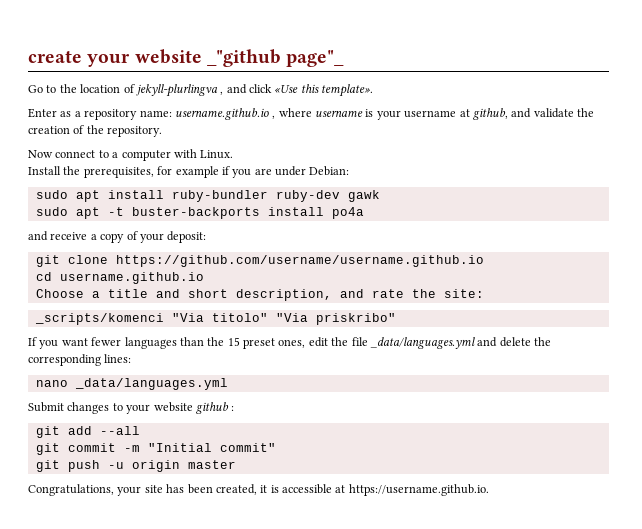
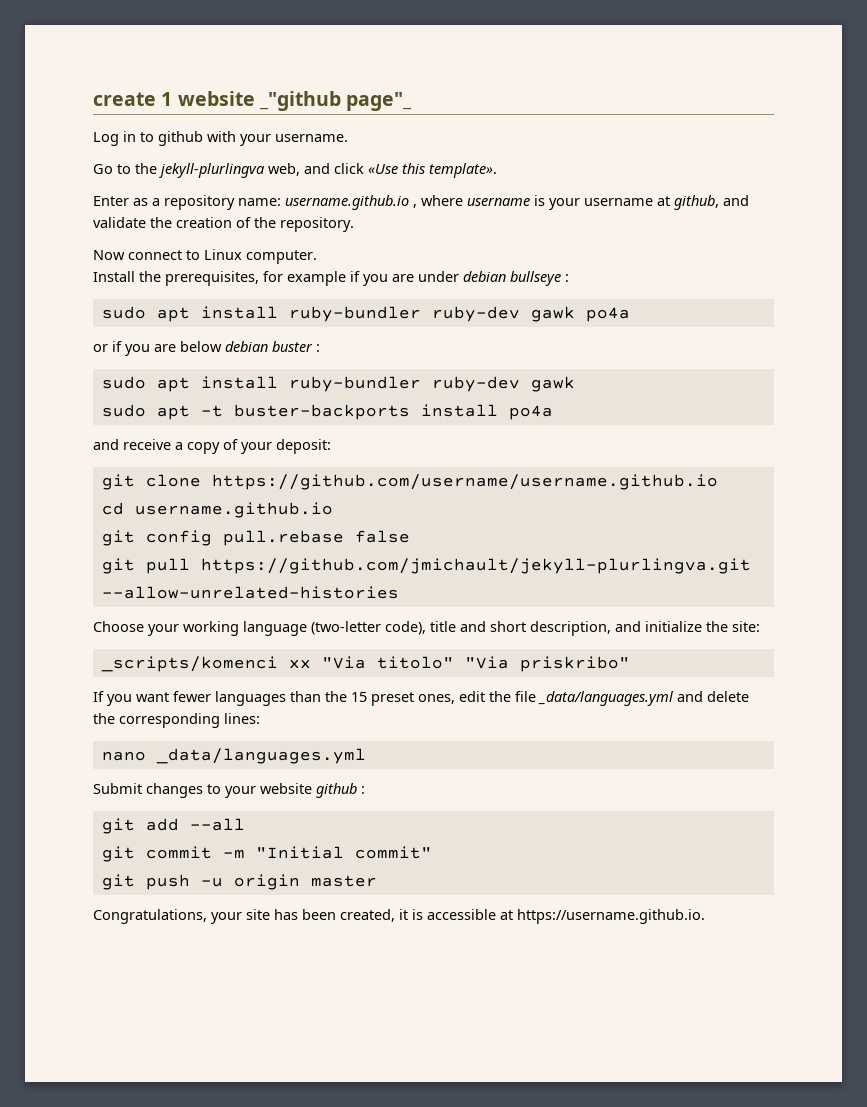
- create your website _"github page"_
+ create 1 website _"github page"_
+ Log in to github with your username.
- Go to the location of jekyll-plurlingva , and click «Use this template».
+ Go to the jekyll-plurlingva web, and click «Use this template».
- Now connect to a computer with Linux.
+ Now connect to Linux computer.
- Install the prerequisites, for example if you are under Debian:
+ Install the prerequisites, for example if you are under debian bullseye :
+ sudo apt install ruby-bundler ruby-dev gawk po4a
+ or if you are below debian buster :
- Choose a title and short description, and rate the site:
+ git config pull.rebase false
+ git pull https://github.com/jmichault/jekyll-plurlingva.git --allow-unrelated-histories
+ Choose your working language (two-letter code), title and short description, and initialize the site:
- _scripts/komenci "Via titolo" "Via priskribo"
+ _scripts/komenci xx "Via titolo" "Via priskribo"

